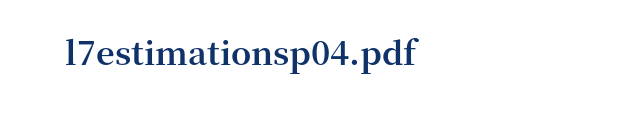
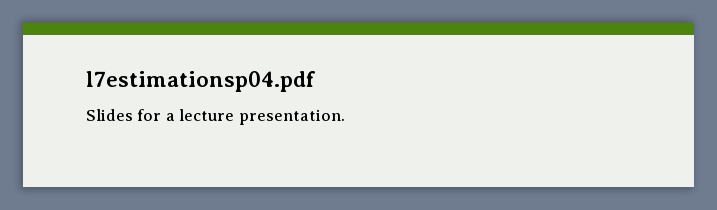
+ Slides for a lecture presentation.

